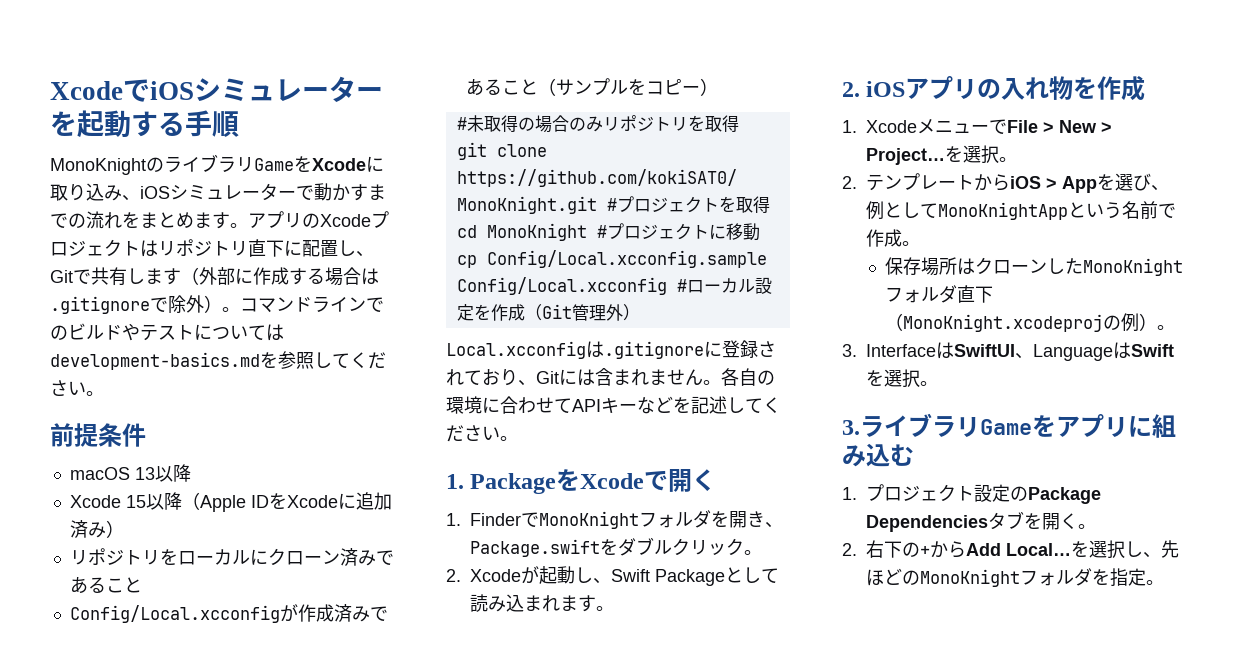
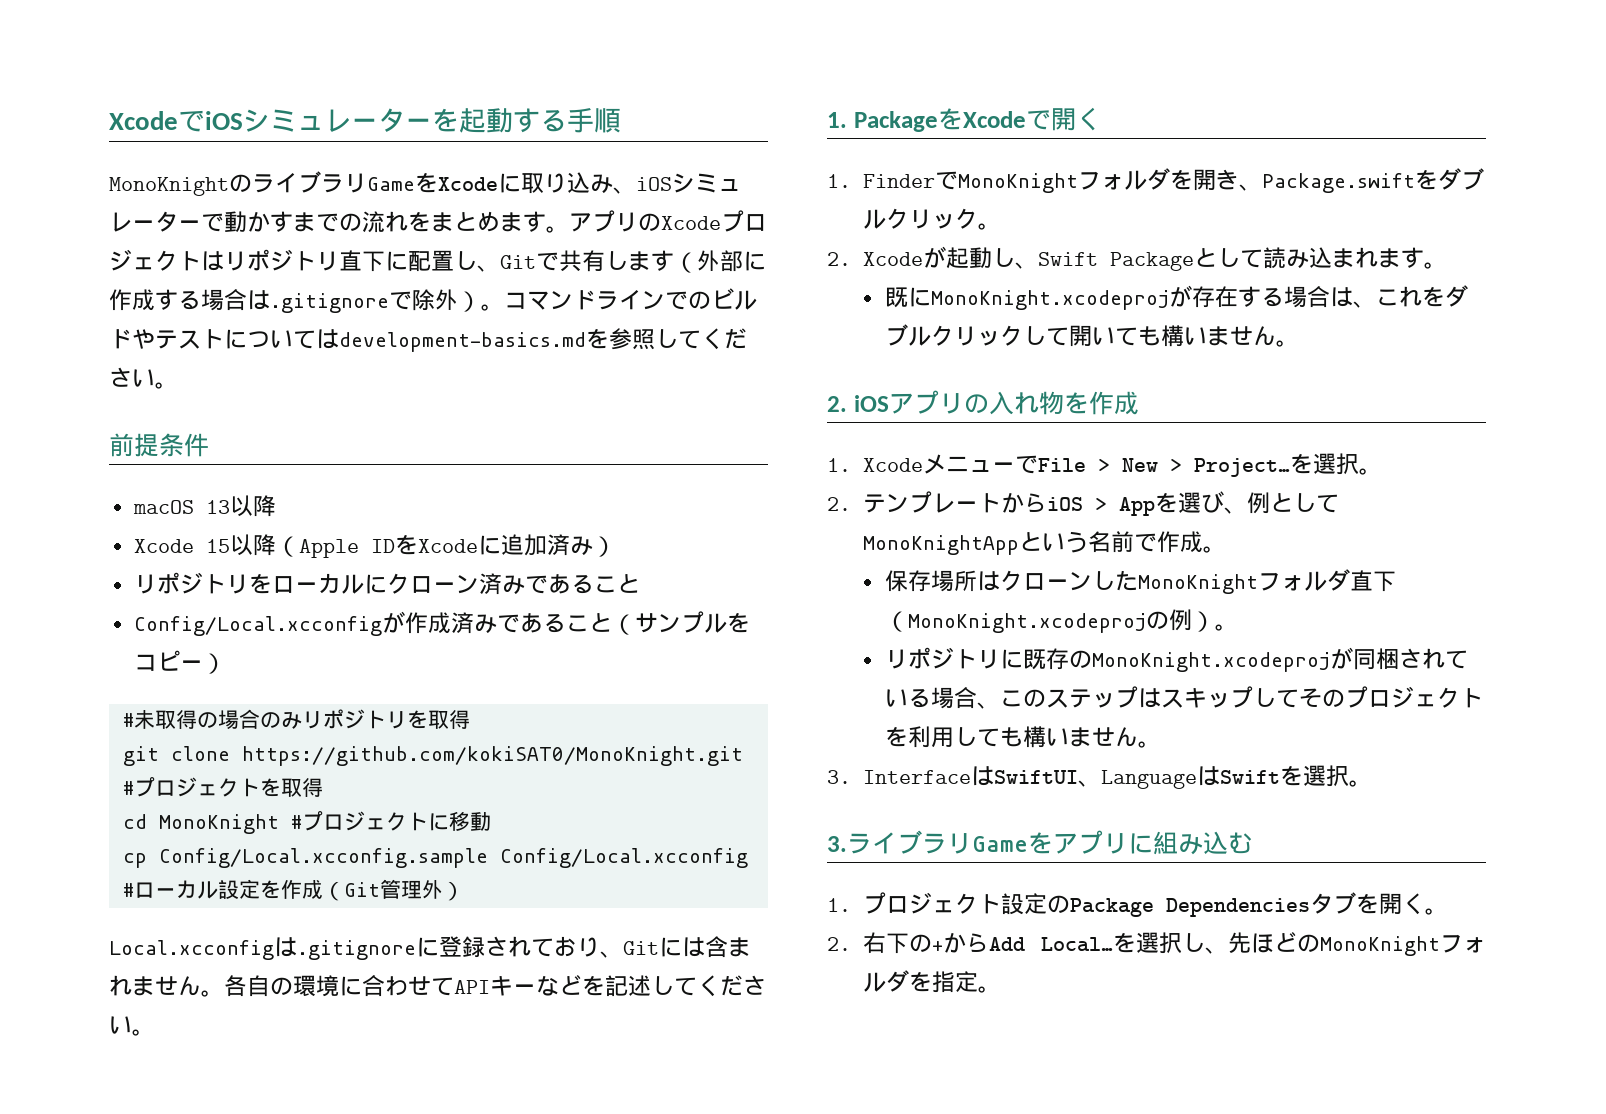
+ 既にMonoKnight.xcodeprojが存在する場合は、これをダブルクリックして開いても構いません。
+ リポジトリに既存のMonoKnight.xcodeprojが同梱されている場合、このステップはスキップしてそのプロジェクトを利用しても構いません。

